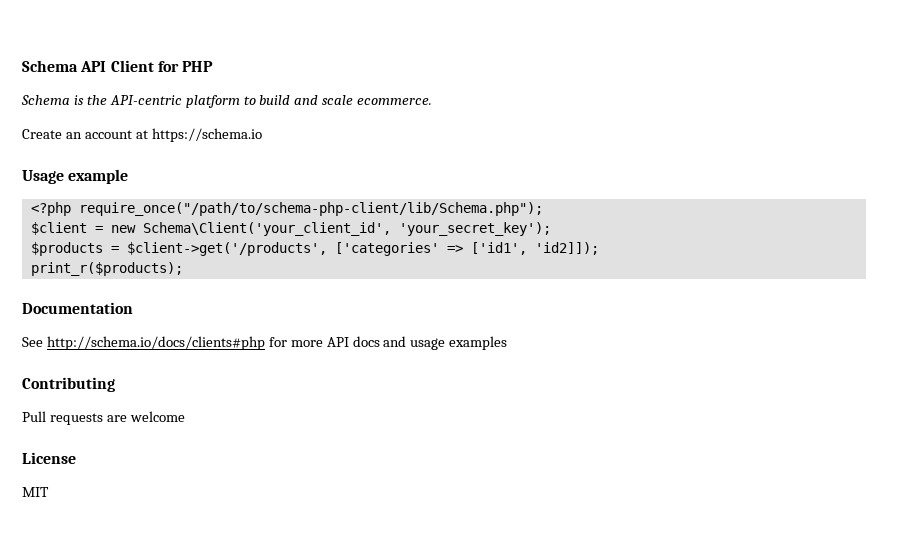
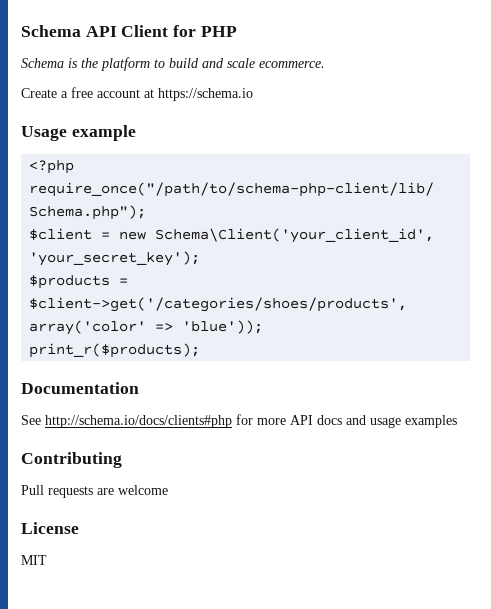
- Schema is the API-centric platform to build and scale ecommerce.
+ Schema is the platform to build and scale ecommerce.
- Create an account at https://schema.io
+ Create a free account at https://schema.io
- $products = $client->get('/products', ['categories' => ['id1', 'id2]]);
+ $products = $client->get('/categories/shoes/products', array('color' => 'blue'));

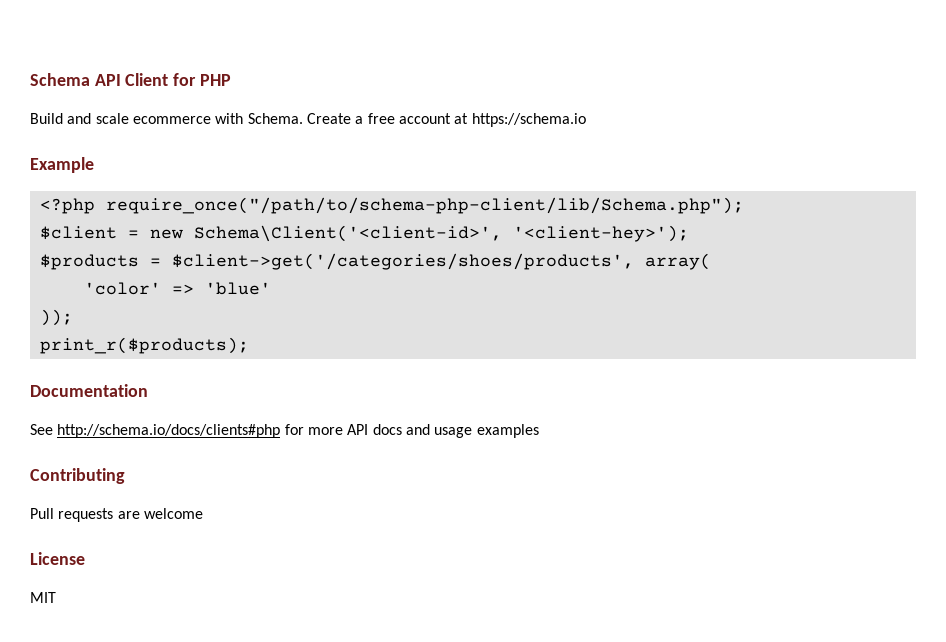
- Schema is the platform to build and scale ecommerce.
- Create a free account at https://schema.io
+ Build and scale ecommerce with Schema. Create a free account at https://schema.io
- Usage example
+ Example
- $client = new Schema\Client('your_client_id', 'your_secret_key');
+ $client = new Schema\Client('<client-id>', '<client-hey>');
- $products = $client->get('/categories/shoes/products', array('color' => 'blue'));
+ $products = $client->get('/categories/shoes/products', array(
+ 'color' => 'blue'
+ ));

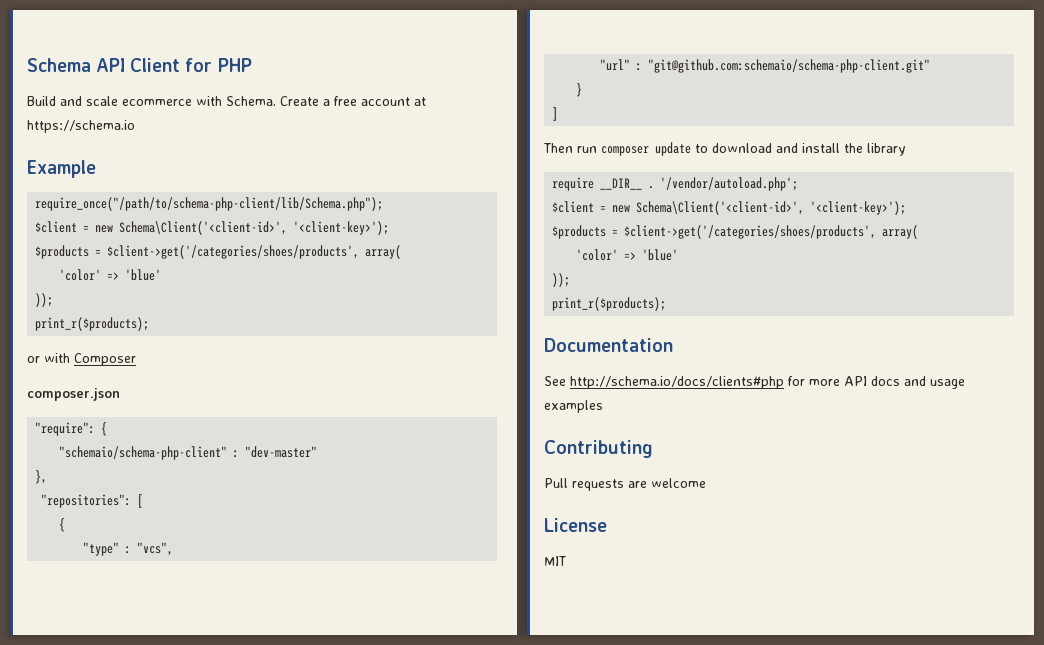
- <?php require_once("/path/to/schema-php-client/lib/Schema.php");
- $client = new Schema\Client('<client-id>', '<client-hey>');
+ require_once("/path/to/schema-php-client/lib/Schema.php");
+ $client = new Schema\Client('<client-id>', '<client-key>');
+ $products = $client->get('/categories/shoes/products', array(
+ 'color' => 'blue'
+ ));
+ print_r($products);
+ or with Composer
+ composer.json
+ "require": {
+ "schemaio/schema-php-client" : "dev-master"
+ },
+ "repositories": [
+ {
+ "type" : "vcs",
+ "url" : "git@github.com:schemaio/schema-php-client.git"
+ }
+ ]
+ Then run composer update to download and install the library
+ require __DIR__ . '/vendor/autoload.php';
+ $client = new Schema\Client('<client-id>', '<client-key>');

